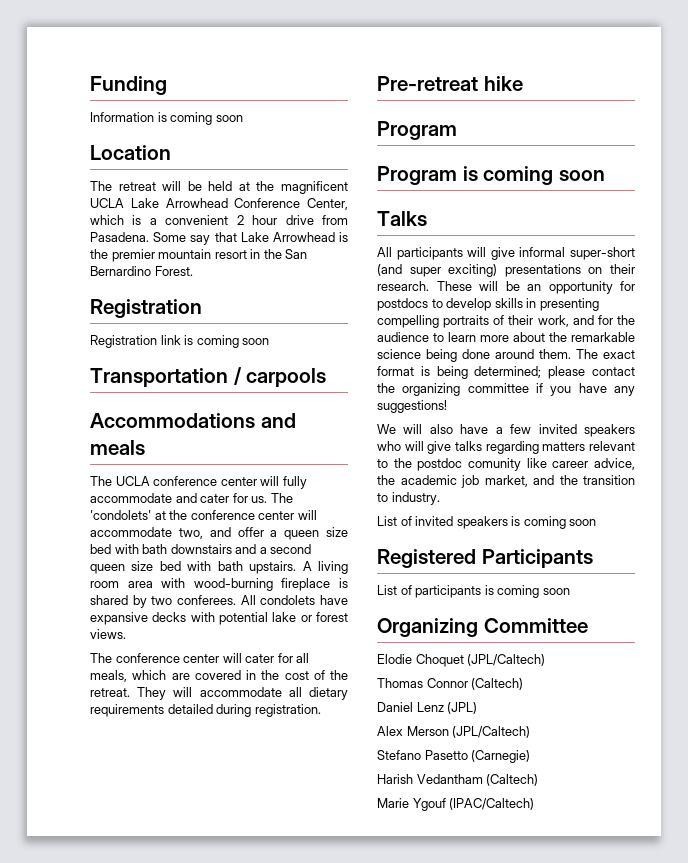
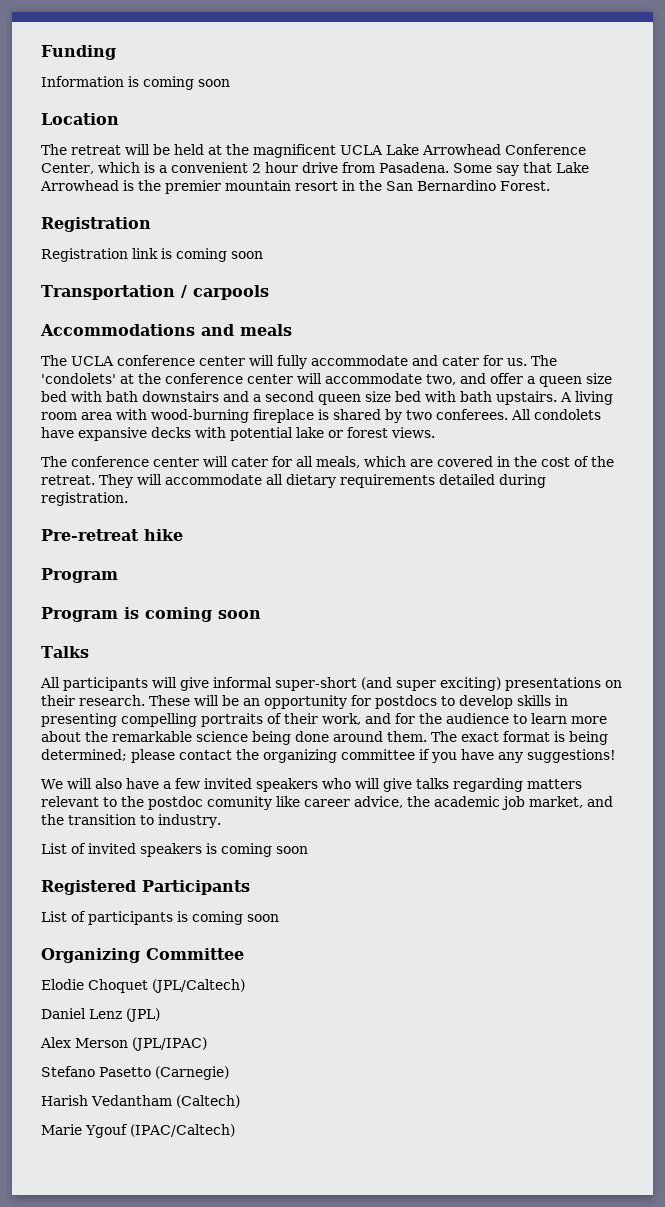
- Thomas Connor (Caltech)
- Alex Merson (JPL/Caltech)
+ Alex Merson (JPL/IPAC)

